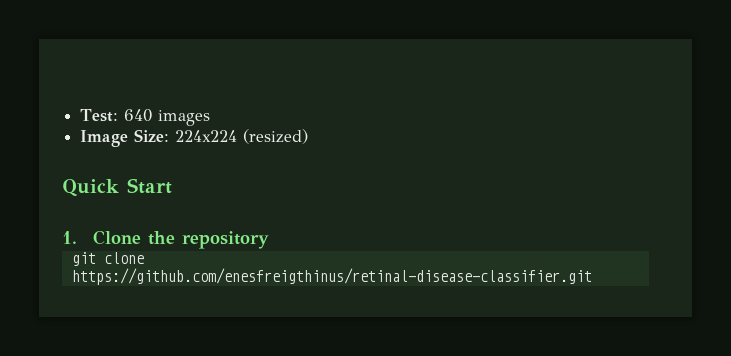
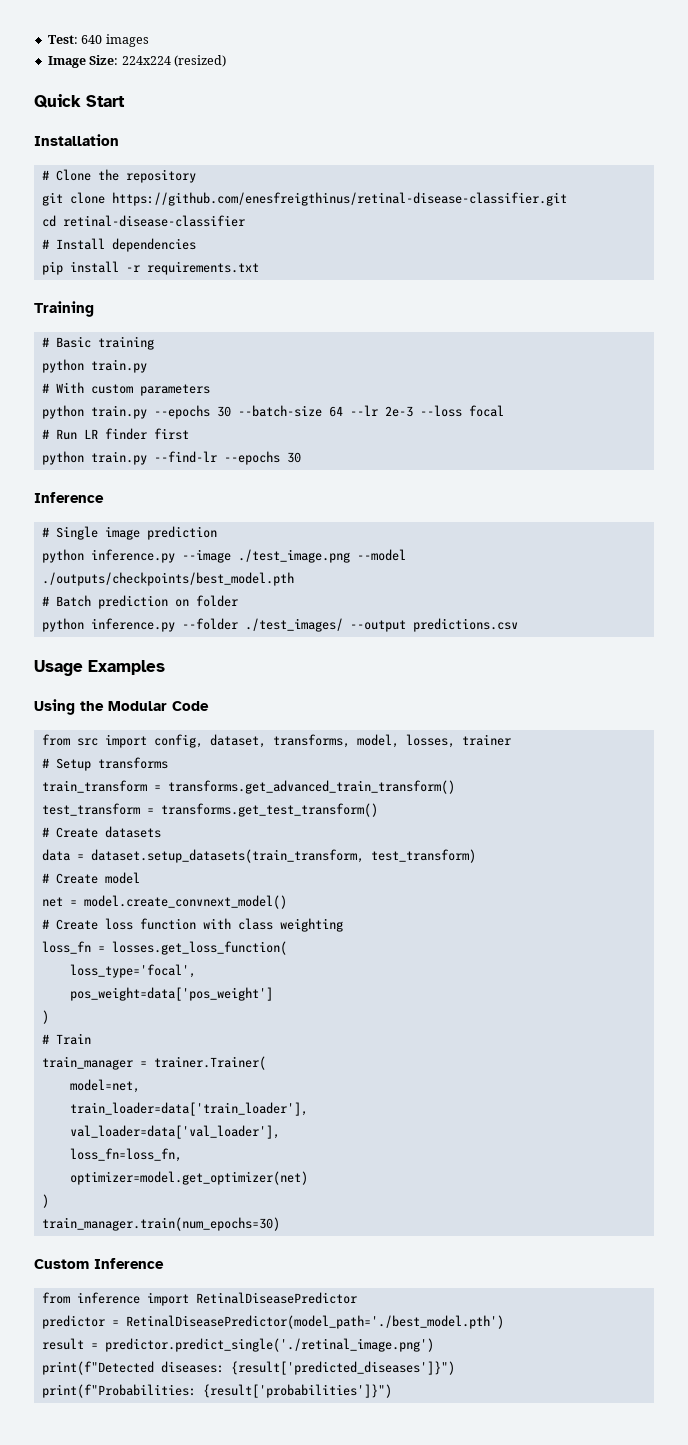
- 1. Clone the repository
+ Installation
+ # Clone the repository
+ cd retinal-disease-classifier
+ # Install dependencies
+ pip install -r requirements.txt
+ Training
+ # Basic training
+ python train.py
+ # With custom parameters
+ python train.py --epochs 30 --batch-size 64 --lr 2e-3 --loss focal
+ # Run LR finder first
+ python train.py --find-lr --epochs 30
+ Inference
+ # Single image prediction
+ python inference.py --image ./test_image.png --model ./outputs/checkpoints/best_model.pth
+ # Batch prediction on folder
+ python inference.py --folder ./test_images/ --output predictions.csv
+ Usage Examples
+ Using the Modular Code
+ from src import config, dataset, transforms, model, losses, trainer
+ # Setup transforms
+ train_transform = transforms.get_advanced_train_transform()
+ test_transform = transforms.get_test_transform()
+ # Create datasets
+ data = dataset.setup_datasets(train_transform, test_transform)
+ # Create model
+ net = model.create_convnext_model()
+ # Create loss function with class weighting
+ loss_fn = losses.get_loss_function(
+ loss_type='focal',
+ pos_weight=data['pos_weight']
+ )
+ # Train
+ train_manager = trainer.Trainer(
+ model=net,
+ train_loader=data['train_loader'],
+ val_loader=data['val_loader'],
+ loss_fn=loss_fn,
+ optimizer=model.get_optimizer(net)
+ )
+ train_manager.train(num_epochs=30)
+ Custom Inference
+ from inference import RetinalDiseasePredictor
+ predictor = RetinalDiseasePredictor(model_path='./best_model.pth')
+ result = predictor.predict_single('./retinal_image.png')
+ print(f"Detected diseases: {result['predicted_diseases']}")
+ print(f"Probabilities: {result['probabilities']}")

